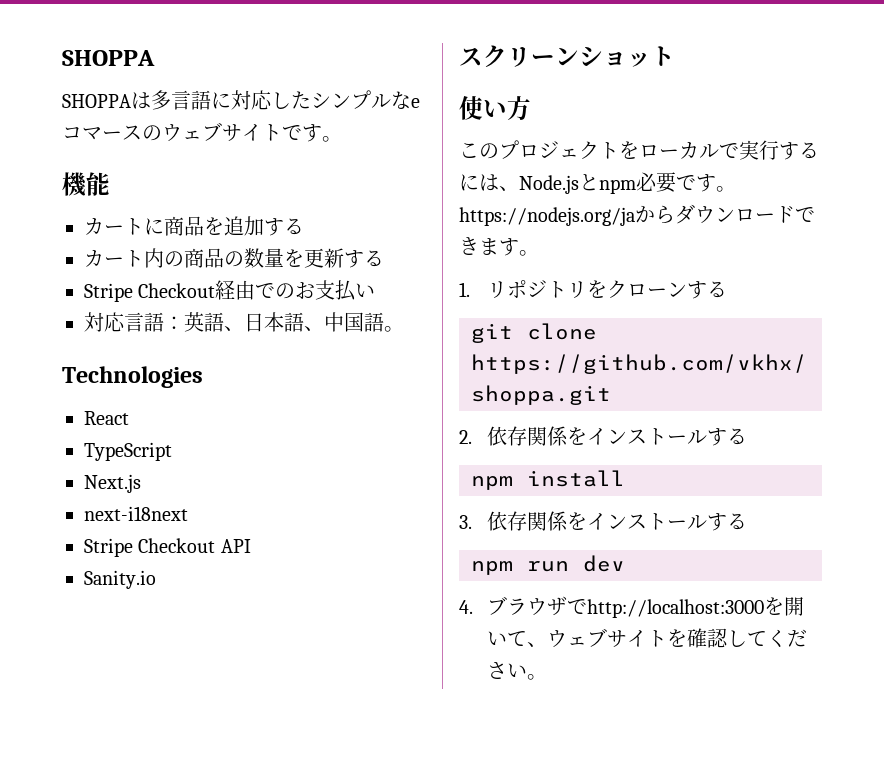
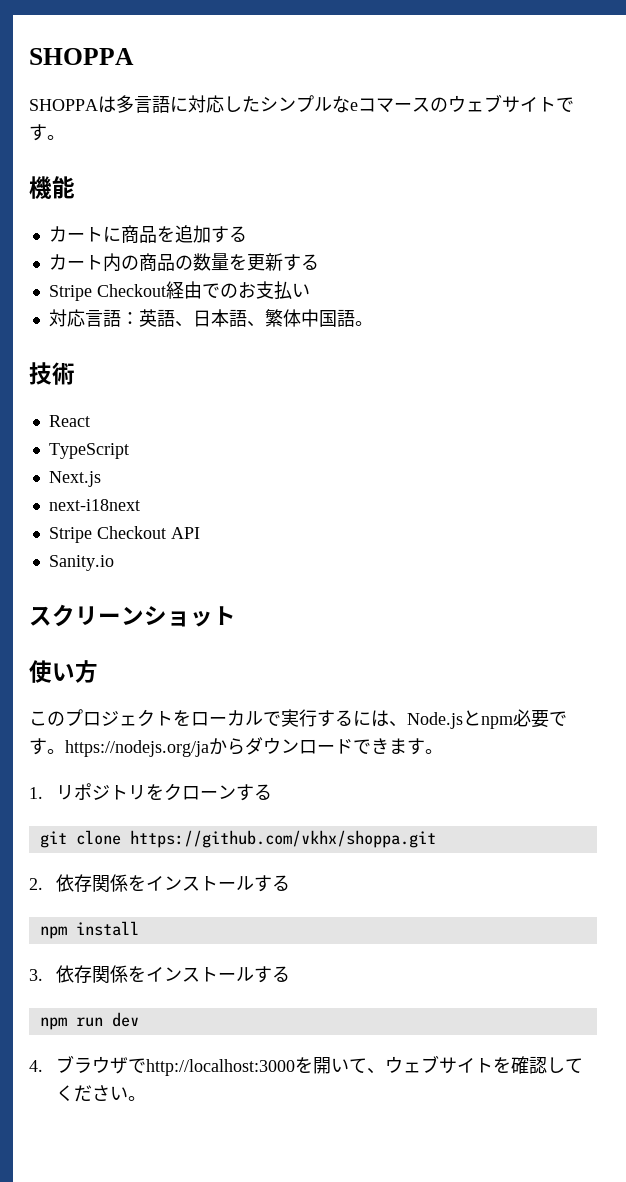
- 対応言語：英語、日本語、中国語。
+ 対応言語：英語、日本語、繁体中国語。
- Technologies
+ 技術

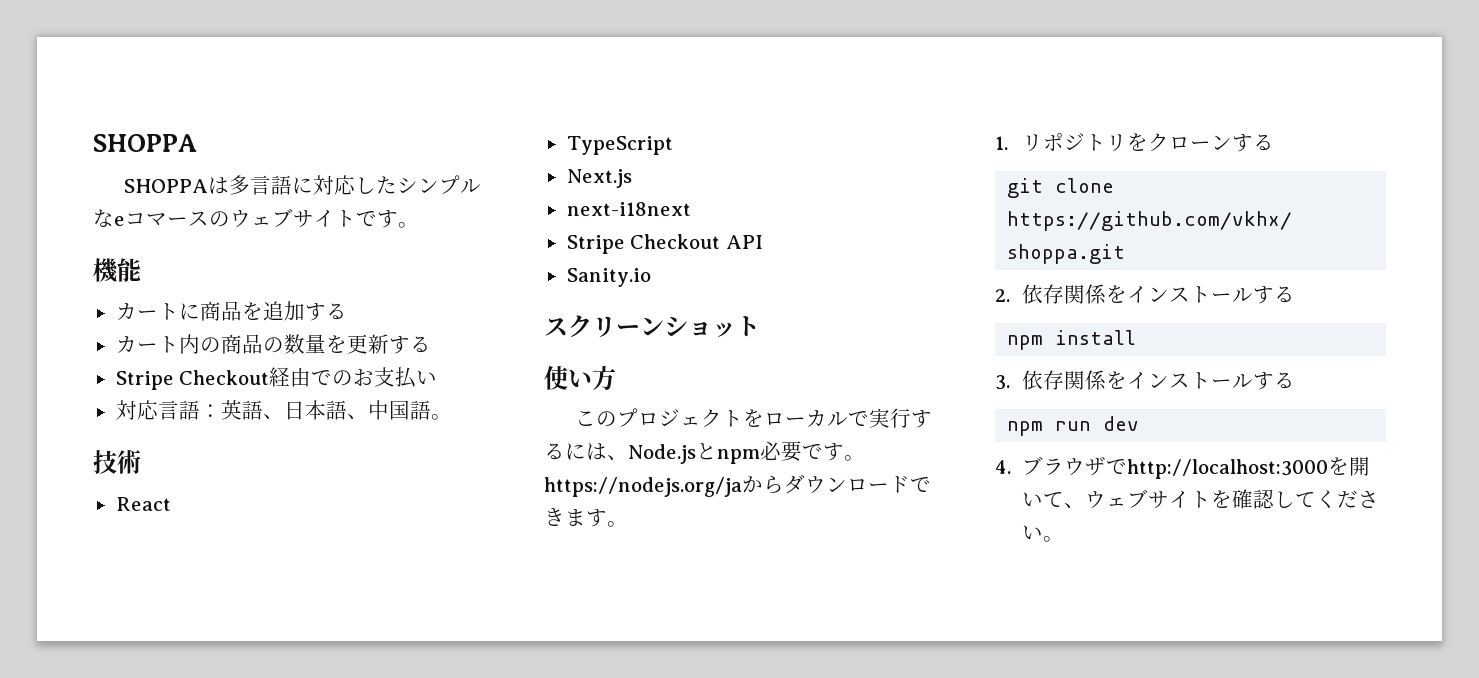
- 対応言語：英語、日本語、繁体中国語。
+ 対応言語：英語、日本語、中国語。

